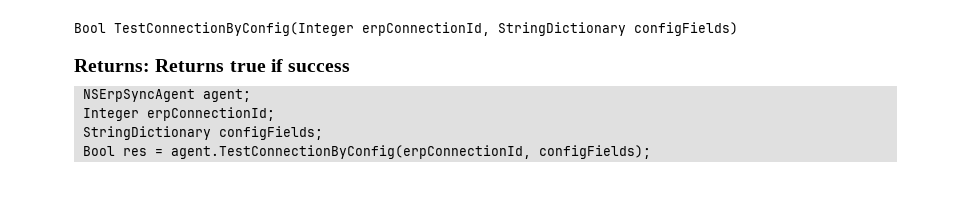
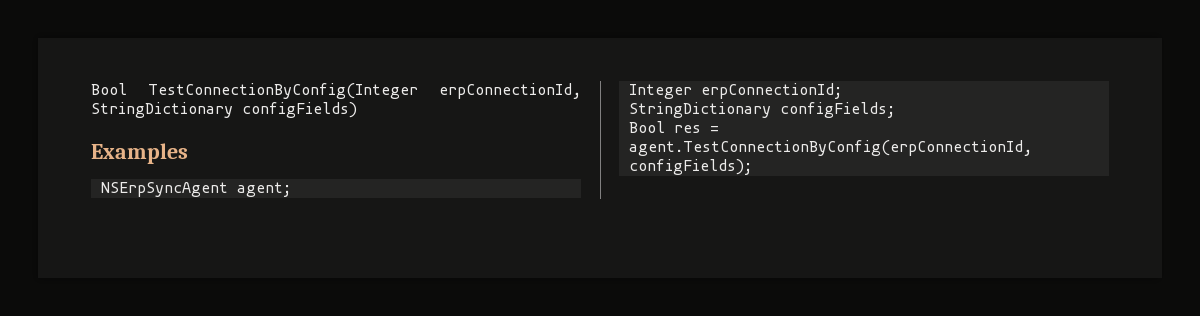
- Returns: Returns true if success
+ Examples

